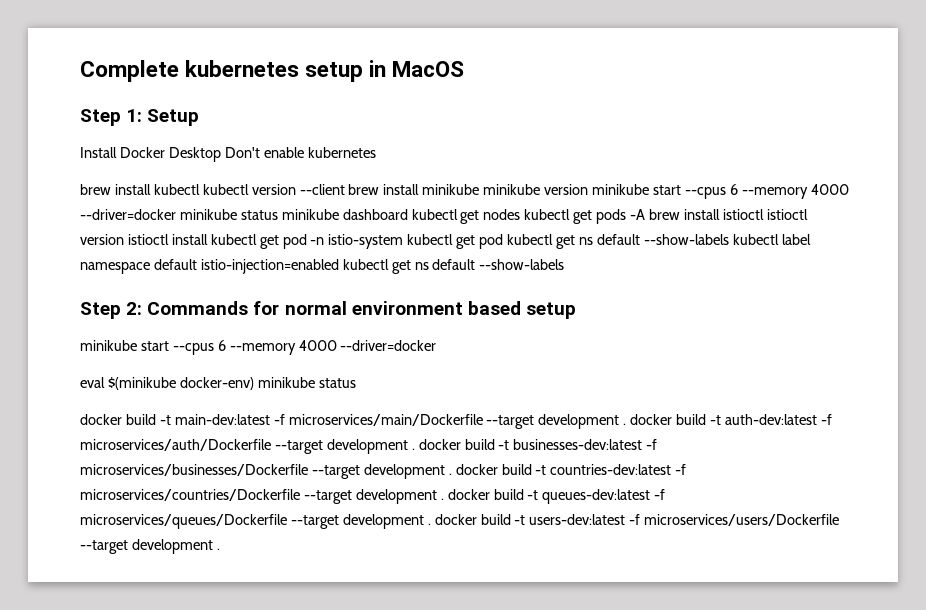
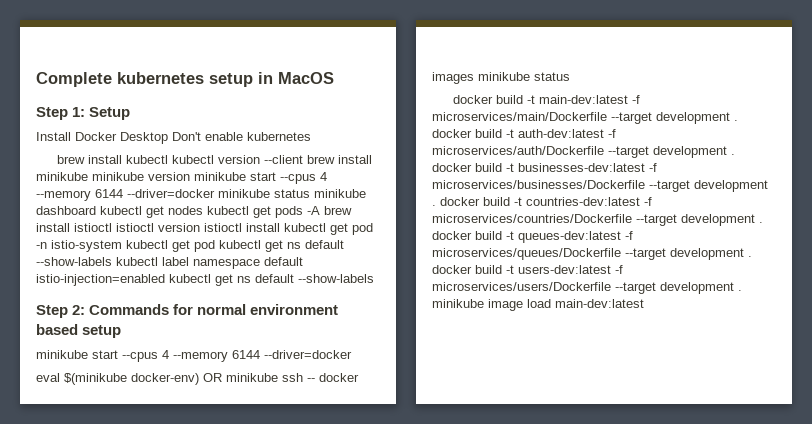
- brew install kubectl kubectl version --client brew install minikube minikube version minikube start --cpus 6 --memory 4000 --driver=docker minikube status minikube dashboard kubectl get nodes kubectl get pods -A brew install istioctl istioctl version istioctl install kubectl get pod -n istio-system kubectl get pod kubectl get ns default --show-labels kubectl label namespace default istio-injection=enabled kubectl get ns default --show-labels
+ brew install kubectl kubectl version --client brew install minikube minikube version minikube start --cpus 4 --memory 6144 --driver=docker minikube status minikube dashboard kubectl get nodes kubectl get pods -A brew install istioctl istioctl version istioctl install kubectl get pod -n istio-system kubectl get pod kubectl get ns default --show-labels kubectl label namespace default istio-injection=enabled kubectl get ns default --show-labels
  Step 2: Commands for normal environment based setup
- minikube start --cpus 6 --memory 4000 --driver=docker
+ minikube start --cpus 4 --memory 6144 --driver=docker
- eval $(minikube docker-env) minikube status
+ eval $(minikube docker-env) OR minikube ssh -- docker images minikube status
- docker build -t main-dev:latest -f microservices/main/Dockerfile --target development . docker build -t auth-dev:latest -f microservices/auth/Dockerfile --target development . docker build -t businesses-dev:latest -f microservices/businesses/Dockerfile --target development . docker build -t countries-dev:latest -f microservices/countries/Dockerfile --target development . docker build -t queues-dev:latest -f microservices/queues/Dockerfile --target development . docker build -t users-dev:latest -f microservices/users/Dockerfile --target development .
+ docker build -t main-dev:latest -f microservices/main/Dockerfile --target development . docker build -t auth-dev:latest -f microservices/auth/Dockerfile --target development . docker build -t businesses-dev:latest -f microservices/businesses/Dockerfile --target development . docker build -t countries-dev:latest -f microservices/countries/Dockerfile --target development . docker build -t queues-dev:latest -f microservices/queues/Dockerfile --target development . docker build -t users-dev:latest -f microservices/users/Dockerfile --target development . minikube image load main-dev:latest

